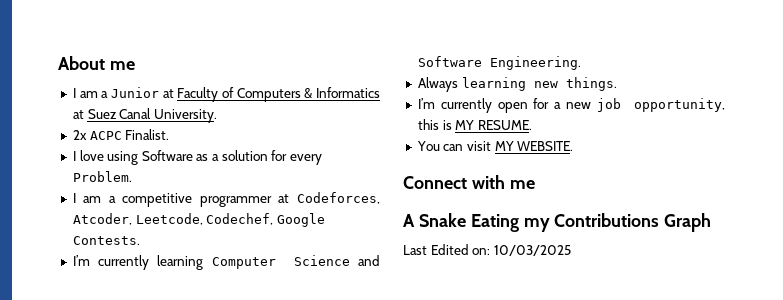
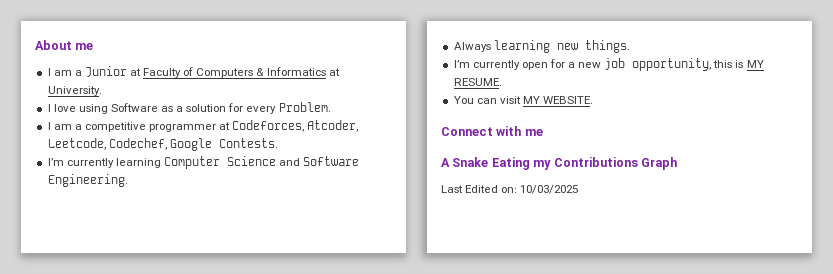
- I am a Junior at Faculty of Computers & Informatics at Suez Canal University.
+ I am a Junior at Faculty of Computers & Informatics at University.
- 2x ACPC Finalist.

